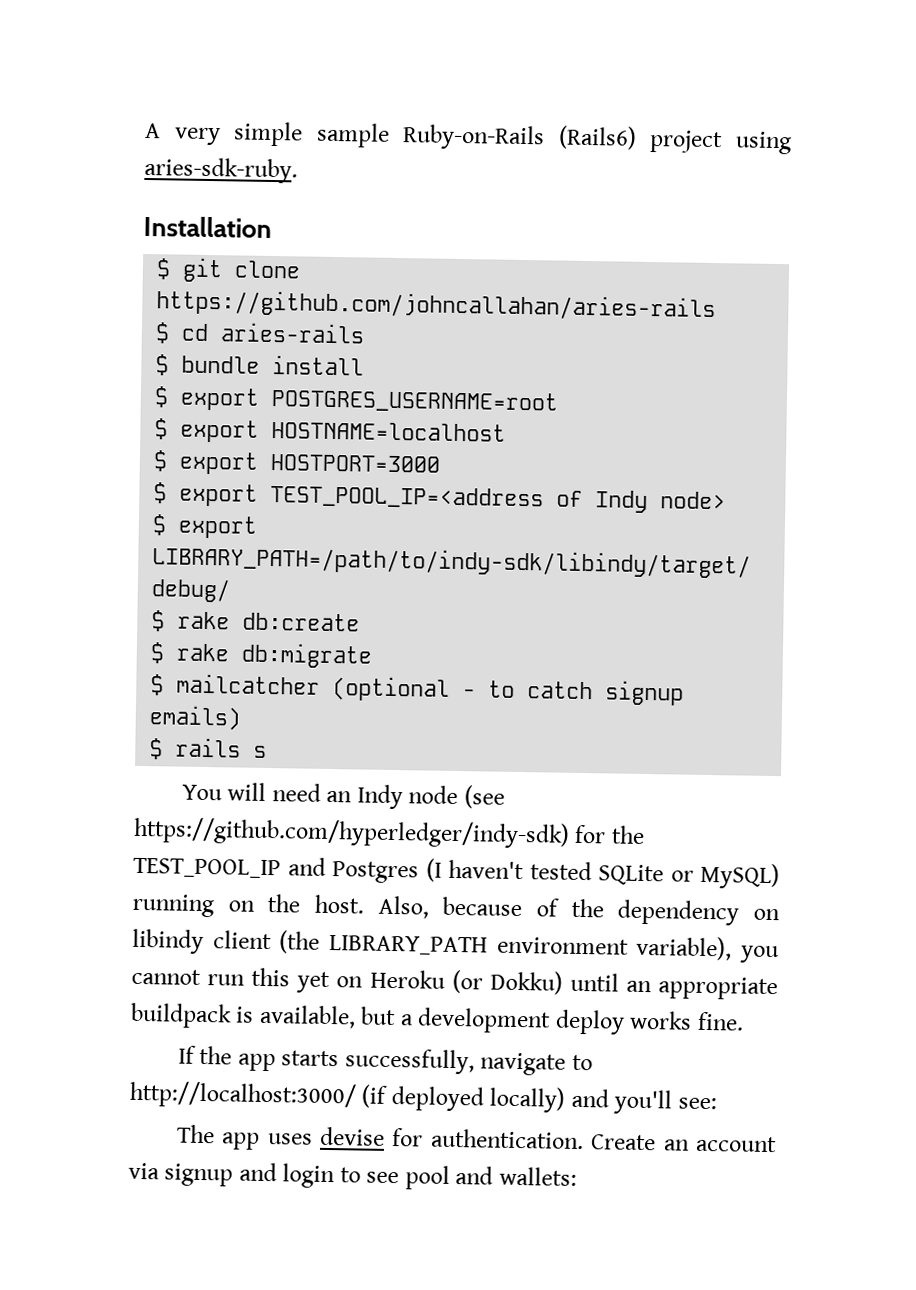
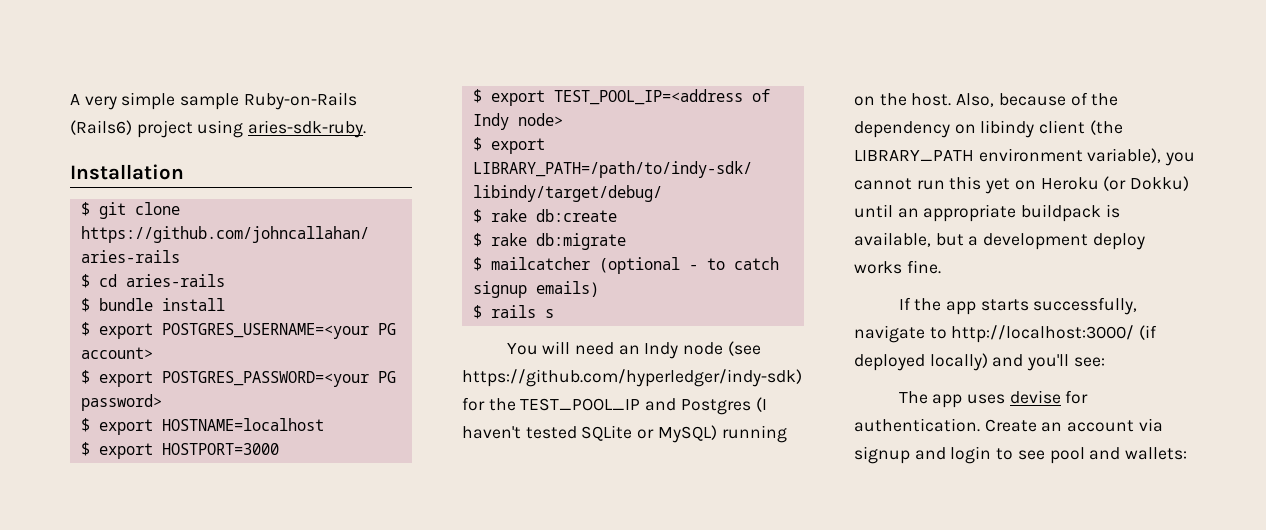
- $ export POSTGRES_USERNAME=root
+ $ export POSTGRES_USERNAME=<your PG account>
+ $ export POSTGRES_PASSWORD=<your PG password>

